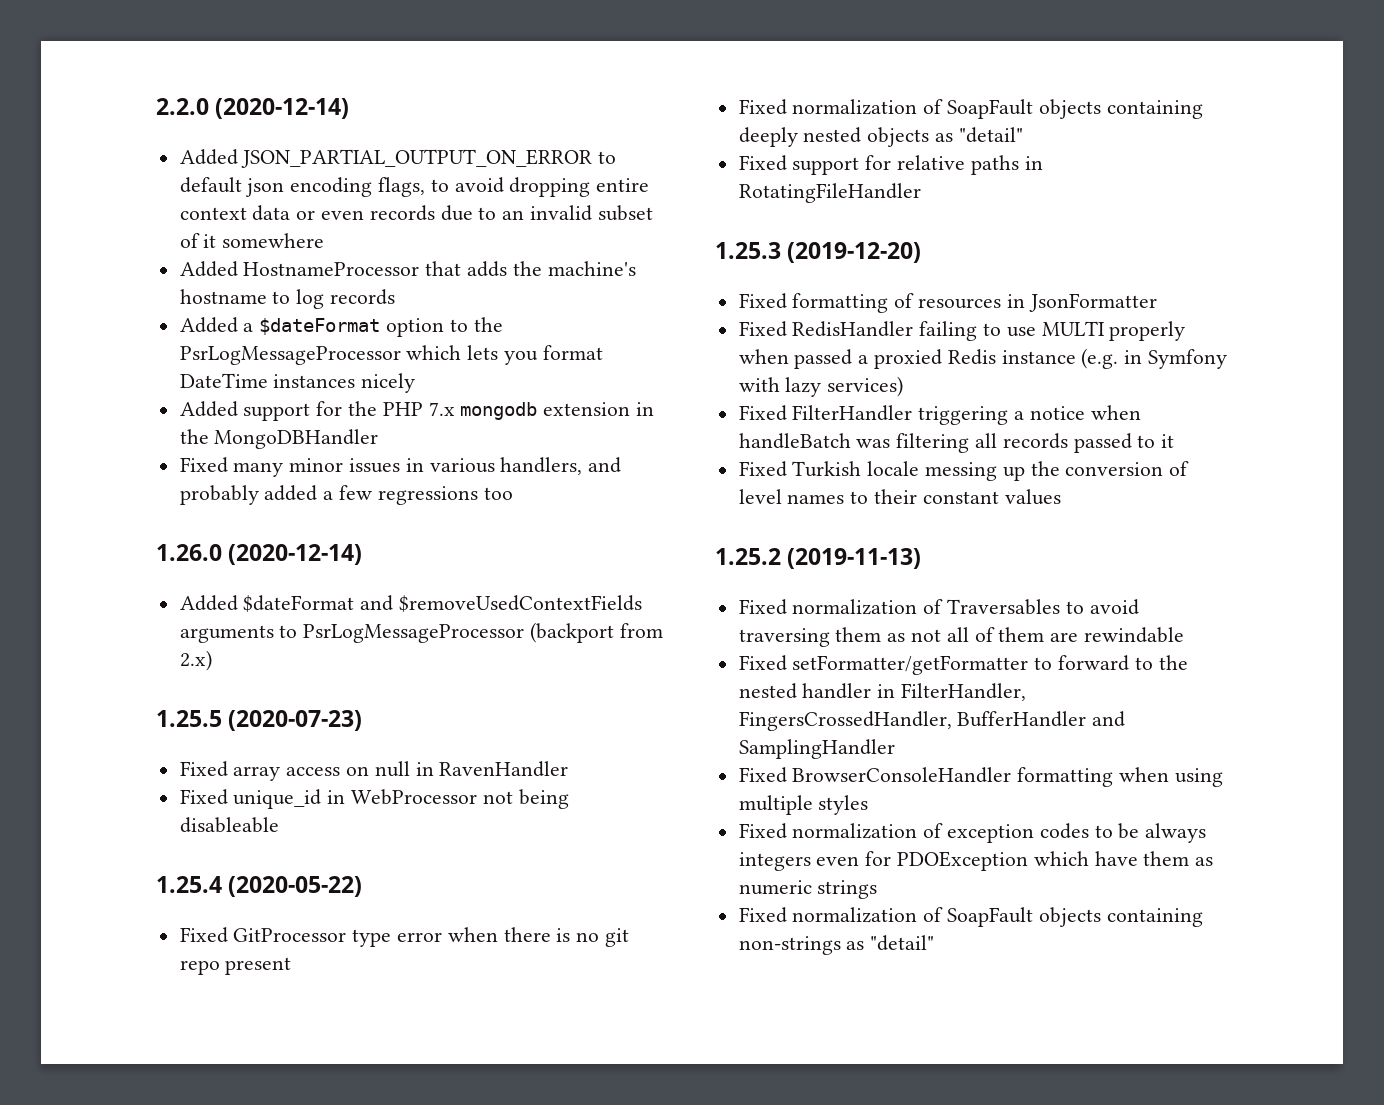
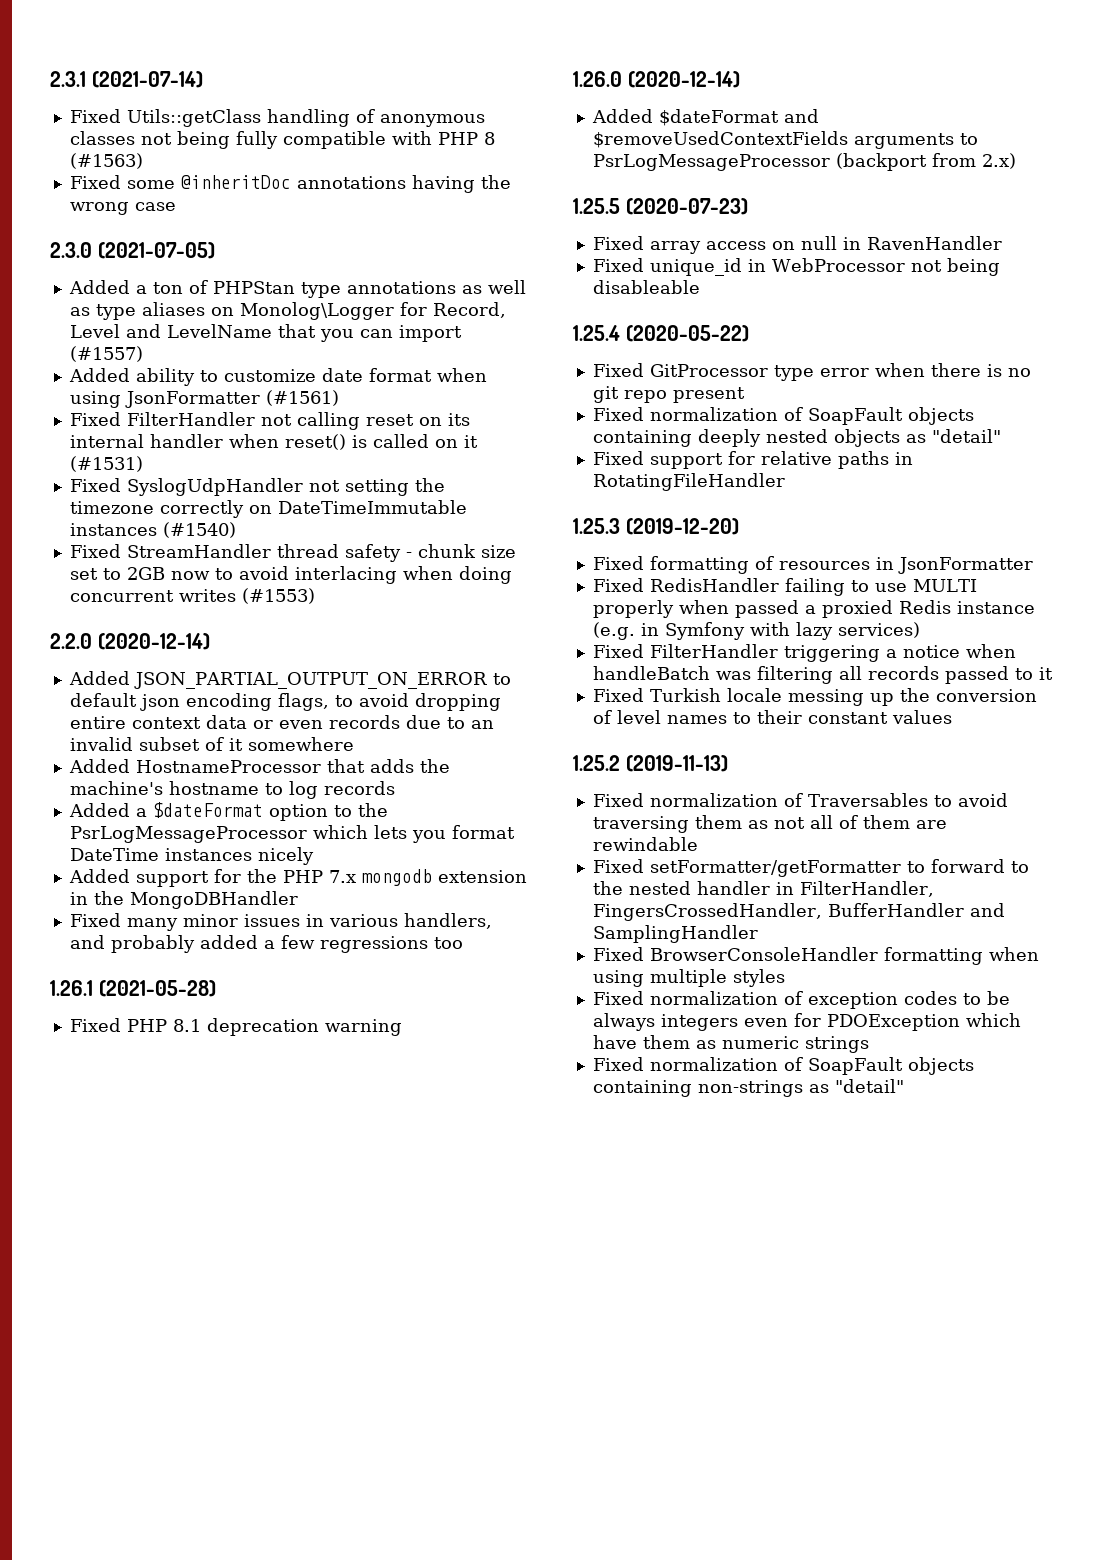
+ 2.3.1 (2021-07-14)
+ Fixed Utils::getClass handling of anonymous classes not being fully compatible with PHP 8 (#1563)
+ Fixed some @inheritDoc annotations having the wrong case
+ 2.3.0 (2021-07-05)
+ Added a ton of PHPStan type annotations as well as type aliases on Monolog\Logger for Record, Level and LevelName that you can import (#1557)
+ Added ability to customize date format when using JsonFormatter (#1561)
+ Fixed FilterHandler not calling reset on its internal handler when reset() is called on it (#1531)
+ Fixed SyslogUdpHandler not setting the timezone correctly on DateTimeImmutable instances (#1540)
+ Fixed StreamHandler thread safety - chunk size set to 2GB now to avoid interlacing when doing concurrent writes (#1553)
+ 1.26.1 (2021-05-28)
+ Fixed PHP 8.1 deprecation warning

